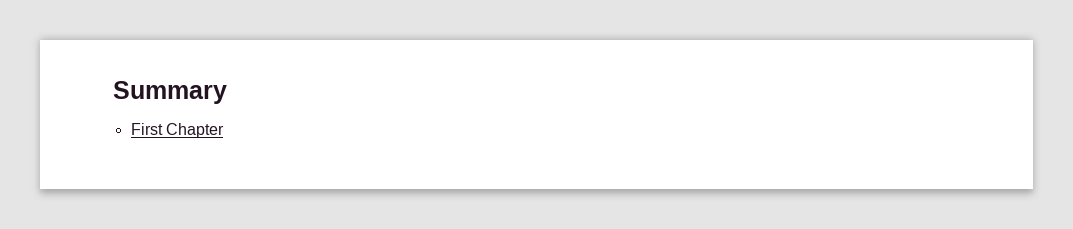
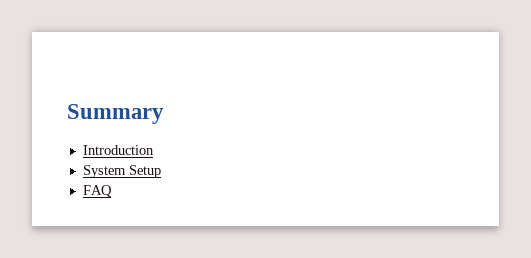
- First Chapter
+ Introduction
+ System Setup
+ FAQ

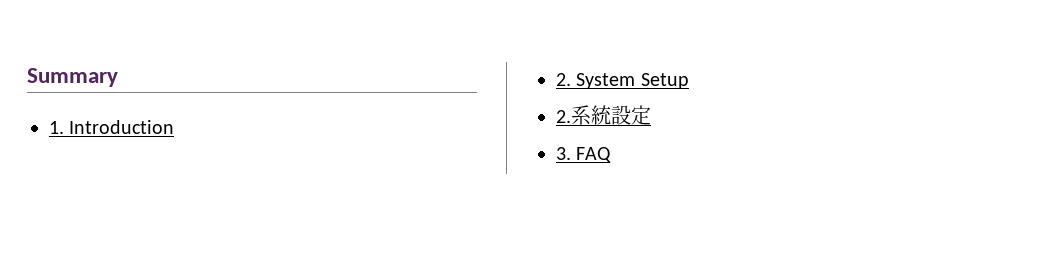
- Introduction
+ 1. Introduction
- System Setup
+ 2. System Setup
- FAQ
+ 2.系統設定
+ 3. FAQ

